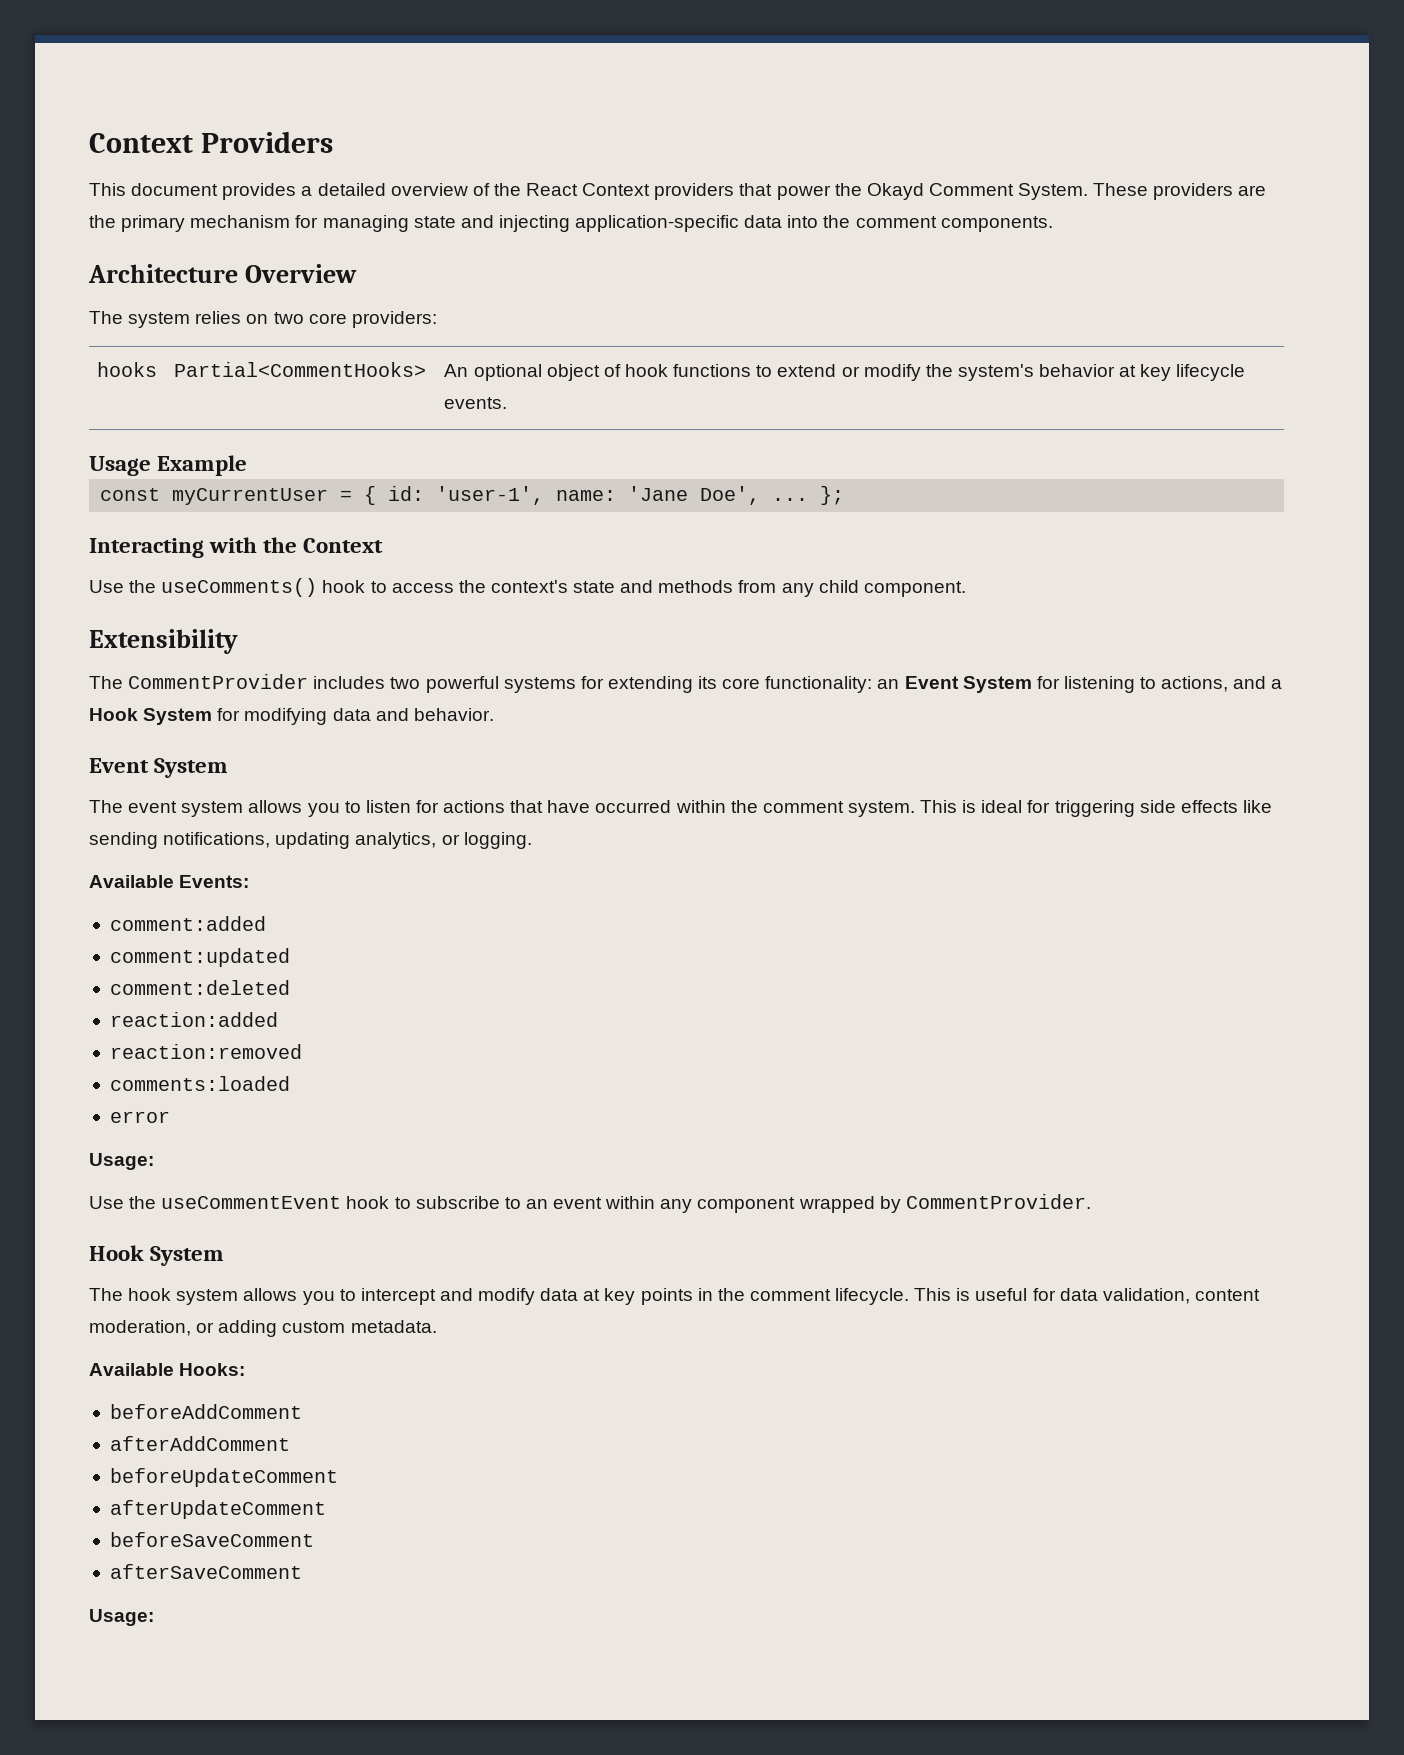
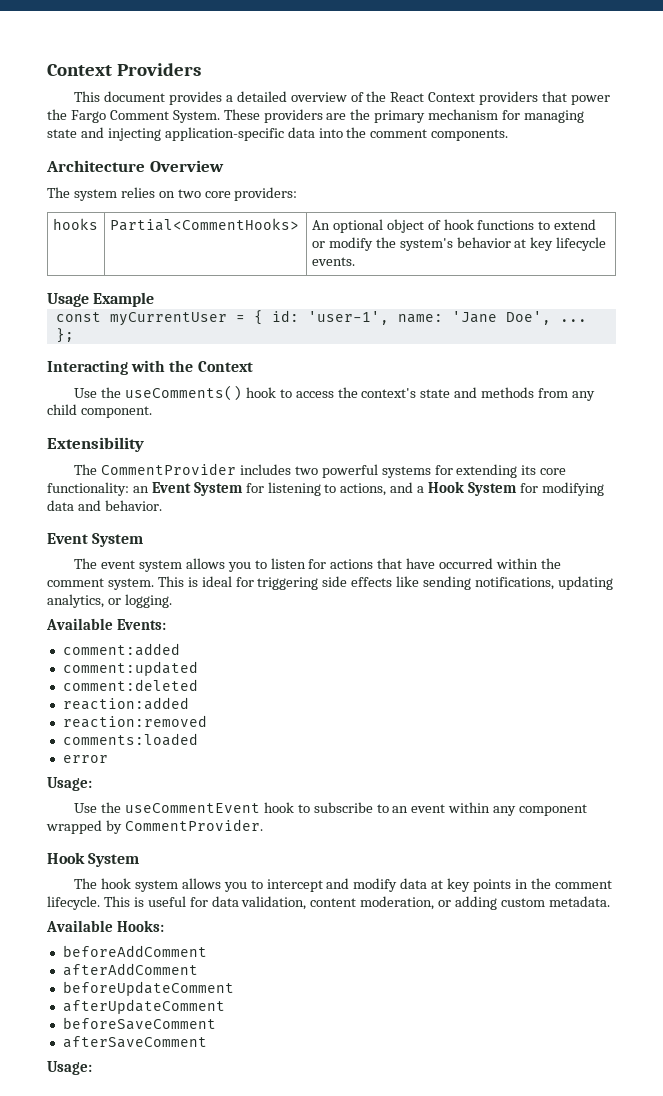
- This document provides a detailed overview of the React Context providers that power the Okayd Comment System.
+ This document provides a detailed overview of the React Context providers that power the Fargo Comment System.

